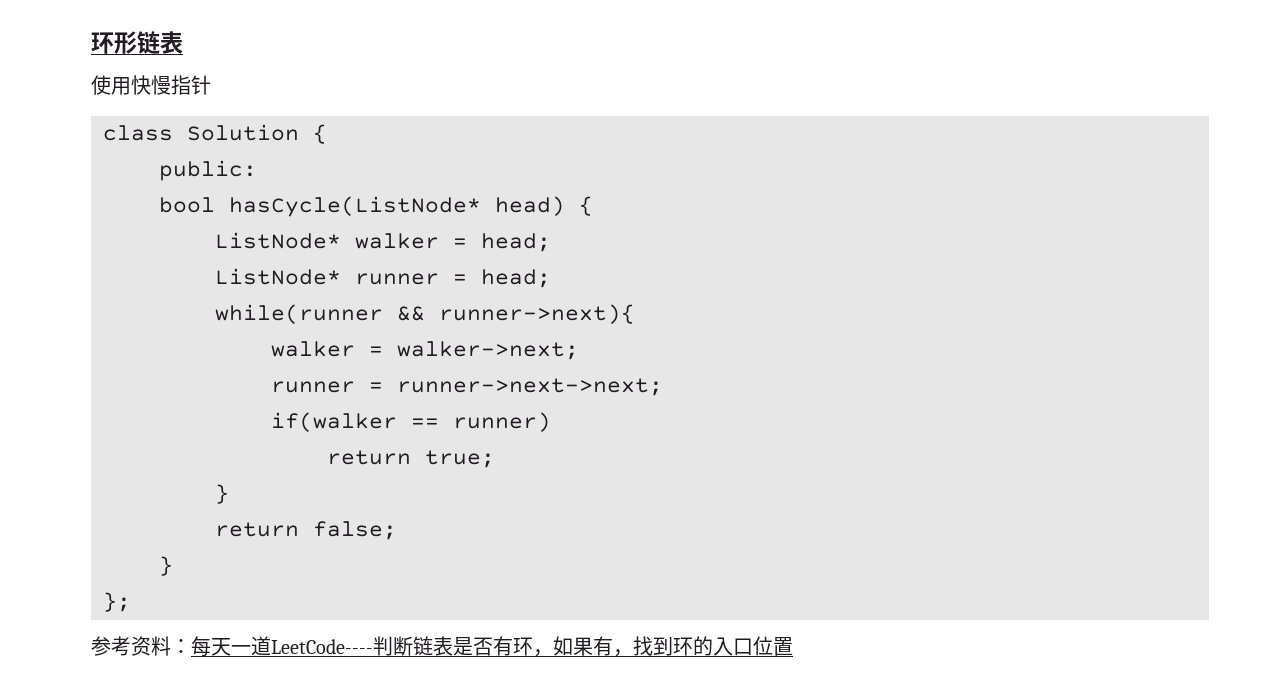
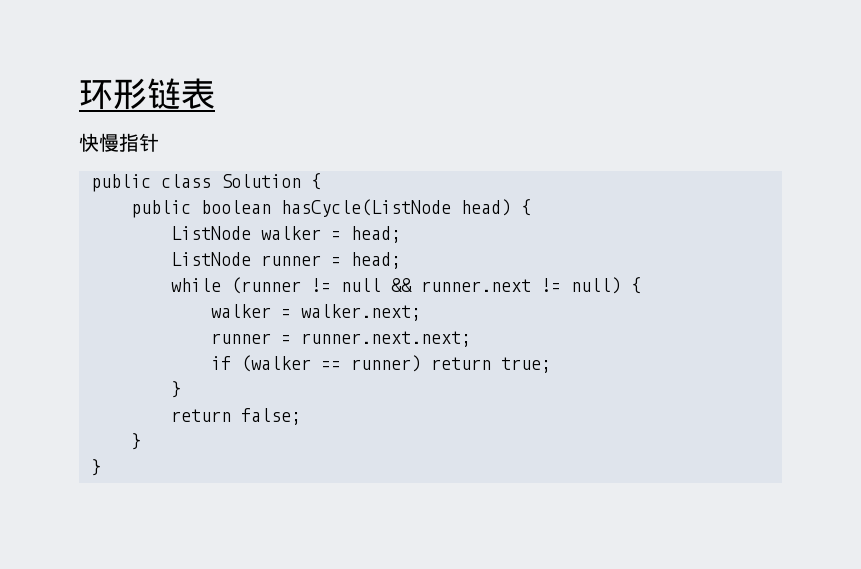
- 使用快慢指针
+ 快慢指针
- class Solution {
+ public class Solution {
- public:
- bool hasCycle(ListNode* head) {
+ public boolean hasCycle(ListNode head) {
- ListNode* walker = head;
+ ListNode walker = head;
- ListNode* runner = head;
+ ListNode runner = head;
- while(runner && runner->next){
- walker = walker->next;
- runner = runner->next->next;
- if(walker == runner)
- return true;
+ while (runner != null && runner.next != null) {
+ walker = walker.next;
+ runner = runner.next.next;
+ if (walker == runner) return true;
  return false;
  }
- };
- 参考资料：每天一道LeetCode----判断链表是否有环，如果有，找到环的入口位置
+ }

